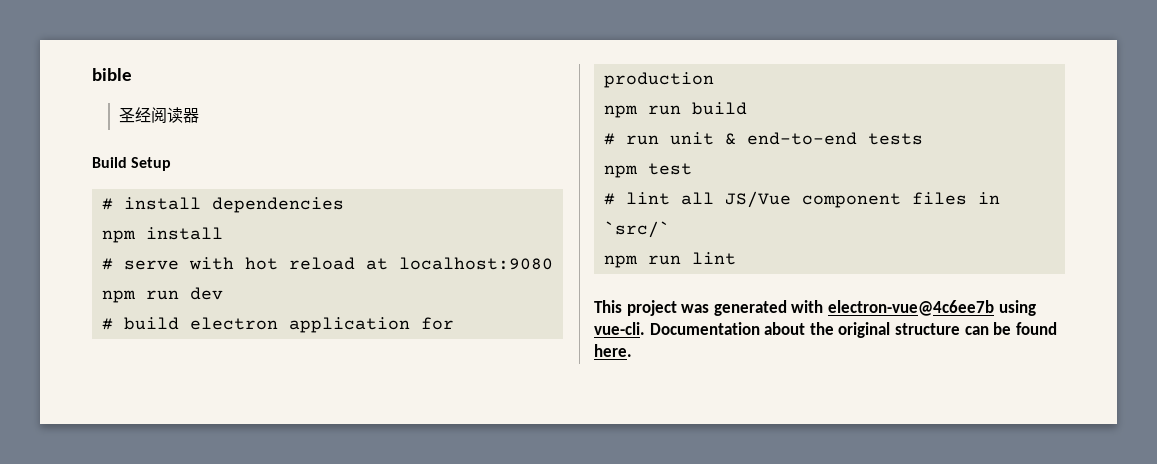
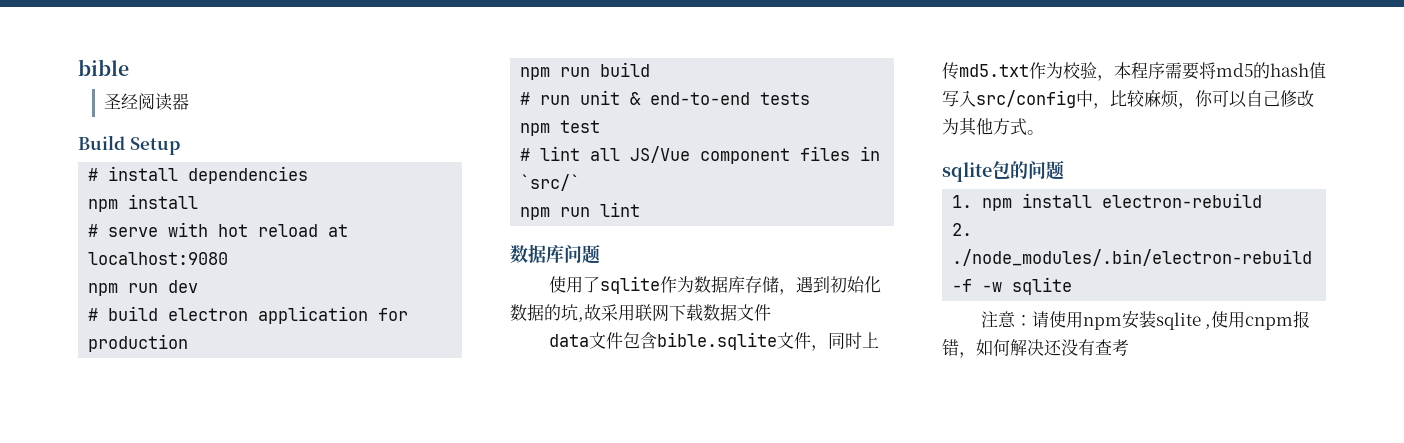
- This project was generated with electron-vue@4c6ee7b using vue-cli. Documentation about the original structure can be found here.
+ 数据库问题
+ 使用了sqlite作为数据库存储，遇到初始化数据的坑,故采用联网下载数据文件
+ data文件包含bible.sqlite文件，同时上传md5.txt作为校验，本程序需要将md5的hash值写入src/config中，比较麻烦，你可以自己修改为其他方式。
+ sqlite包的问题
+ 1. npm install electron-rebuild
+ 2. ./node_modules/.bin/electron-rebuild -f -w sqlite
+ 注意：请使用npm安装sqlite ,使用cnpm报错，如何解决还没有查考

